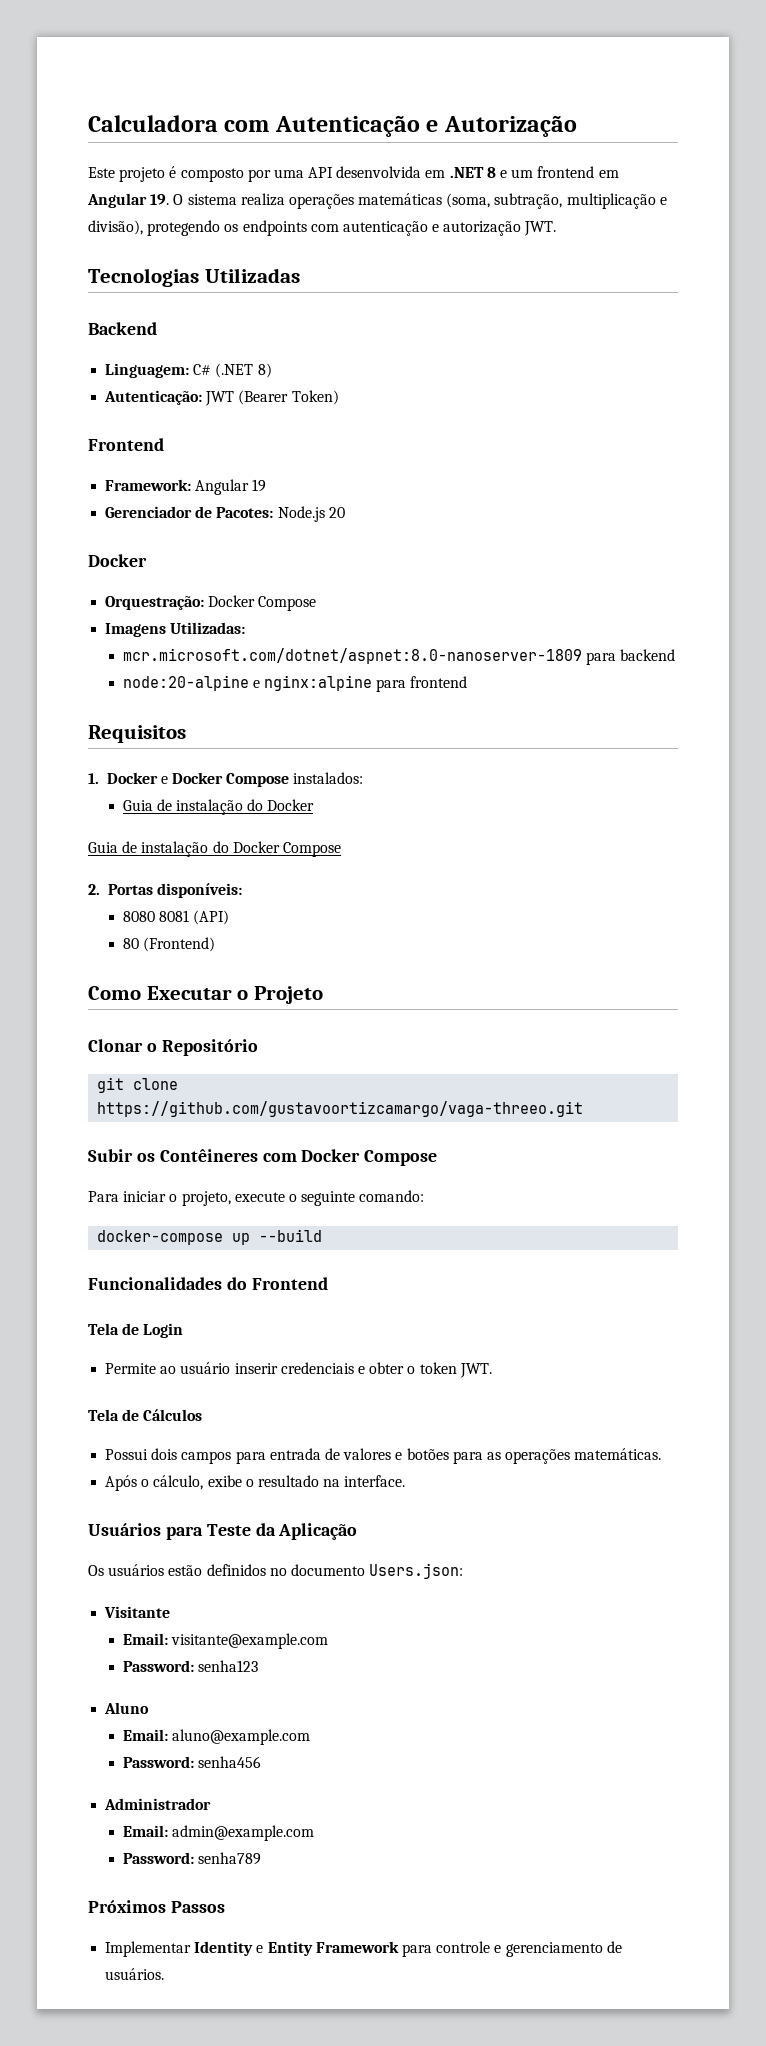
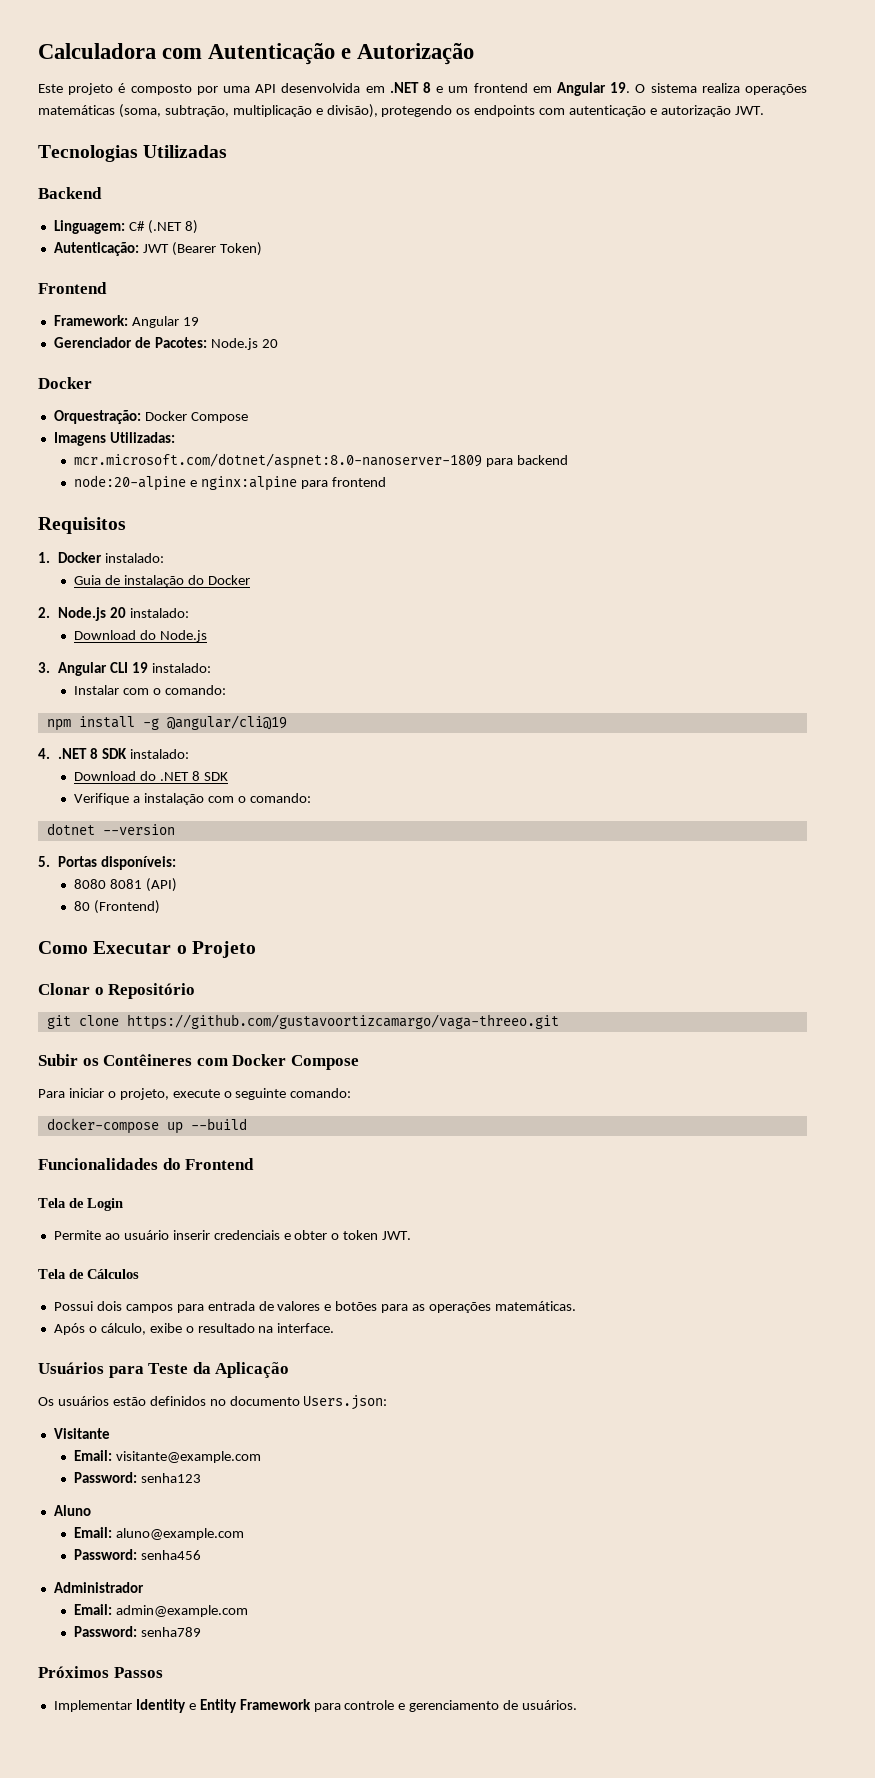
- 1. Docker e Docker Compose instalados:
+ 1. Docker instalado:
- Guia de instalação do Docker Compose
- 2. Portas disponíveis:
+ 2. Node.js 20 instalado:
+ Download do Node.js
+ 3. Angular CLI 19 instalado:
+ Instalar com o comando:
+ npm install -g @angular/cli@19
+ 4. .NET 8 SDK instalado:
+ Download do .NET 8 SDK
+ Verifique a instalação com o comando:
+ dotnet --version
+ 5. Portas disponíveis:

